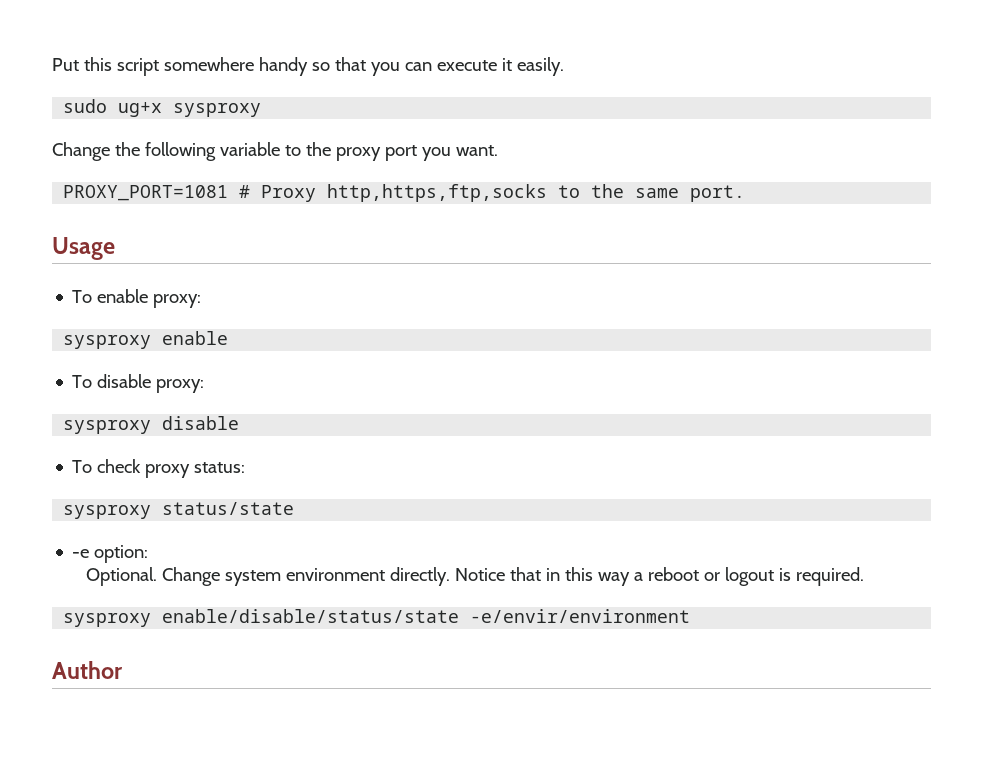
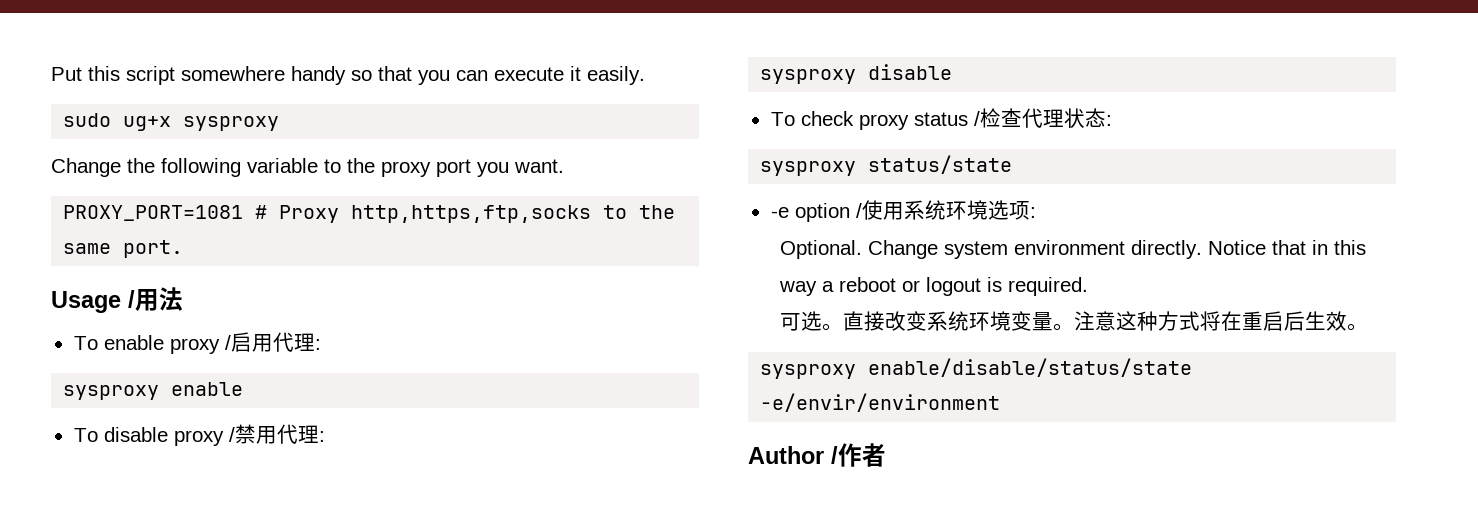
- Usage
+ Usage /用法
- To enable proxy:
+ To enable proxy /启用代理:
- To disable proxy:
+ To disable proxy /禁用代理:
- To check proxy status:
+ To check proxy status /检查代理状态:
  sysproxy status/state
- -e option:
+ -e option /使用系统环境选项:
+ 可选。直接改变系统环境变量。注意这种方式将在重启后生效。
- Author
+ Author /作者

